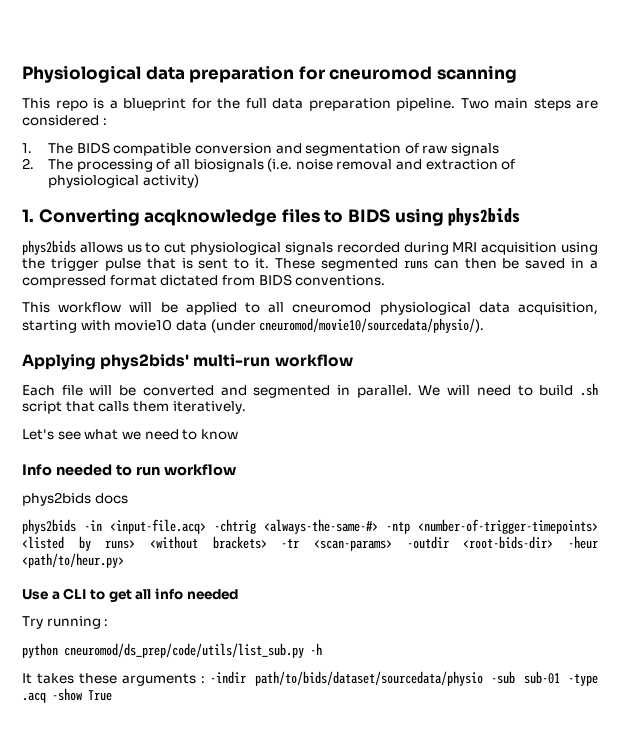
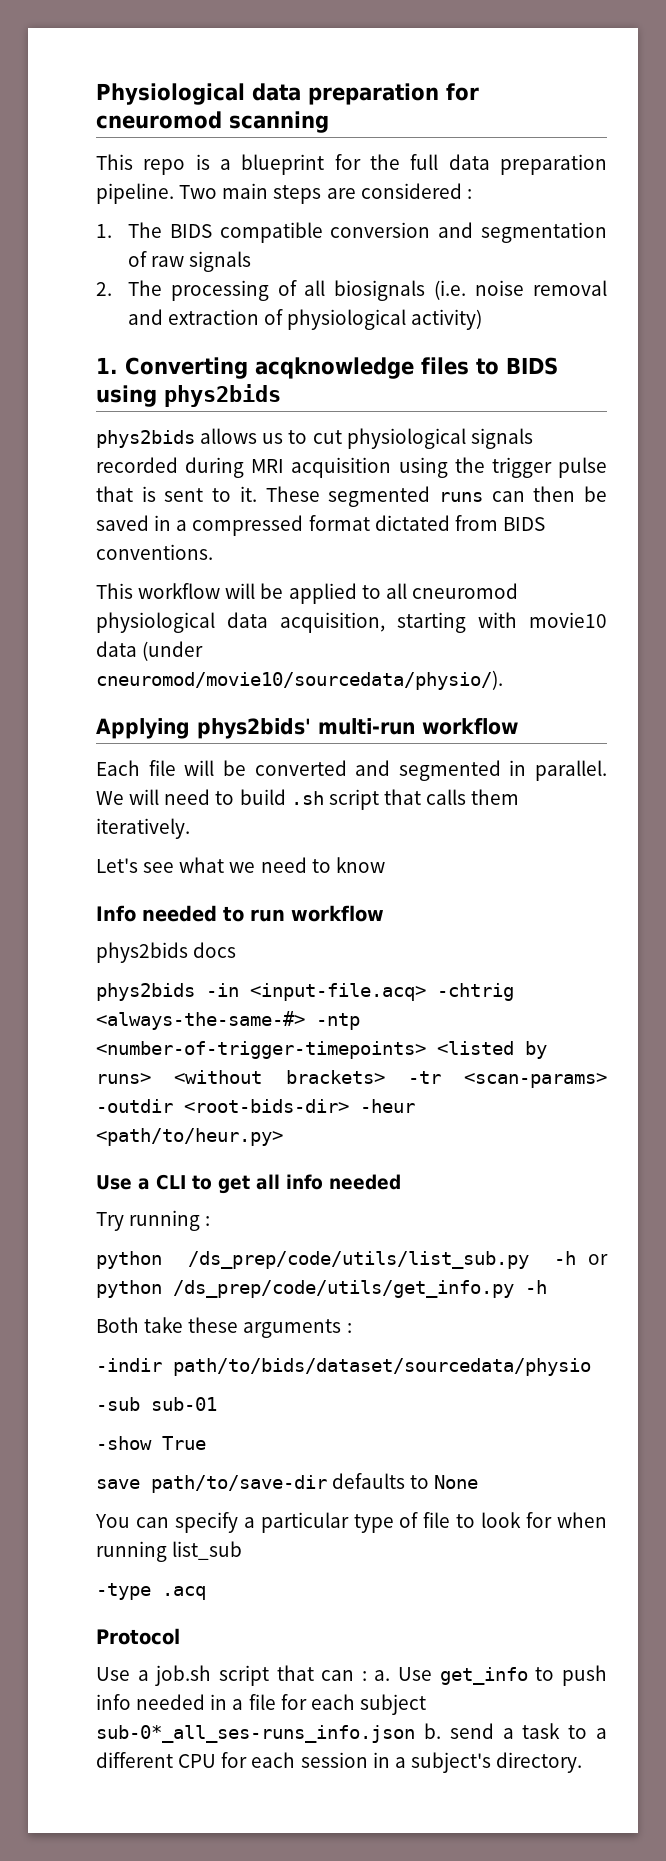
- python cneuromod/ds_prep/code/utils/list_sub.py -h
+ python /ds_prep/code/utils/list_sub.py -h or python /ds_prep/code/utils/get_info.py -h
- It takes these arguments : -indir path/to/bids/dataset/sourcedata/physio -sub sub-01 -type .acq -show True
+ Both take these arguments :
+ -indir path/to/bids/dataset/sourcedata/physio
+ -sub sub-01
+ -show True
+ save path/to/save-dir defaults to None
+ You can specify a particular type of file to look for when running list_sub
+ -type .acq
+ Protocol
+ Use a job.sh script that can : a. Use get_info to push info needed in a file for each subject sub-0*_all_ses-runs_info.json b. send a task to a different CPU for each session in a subject's directory.

